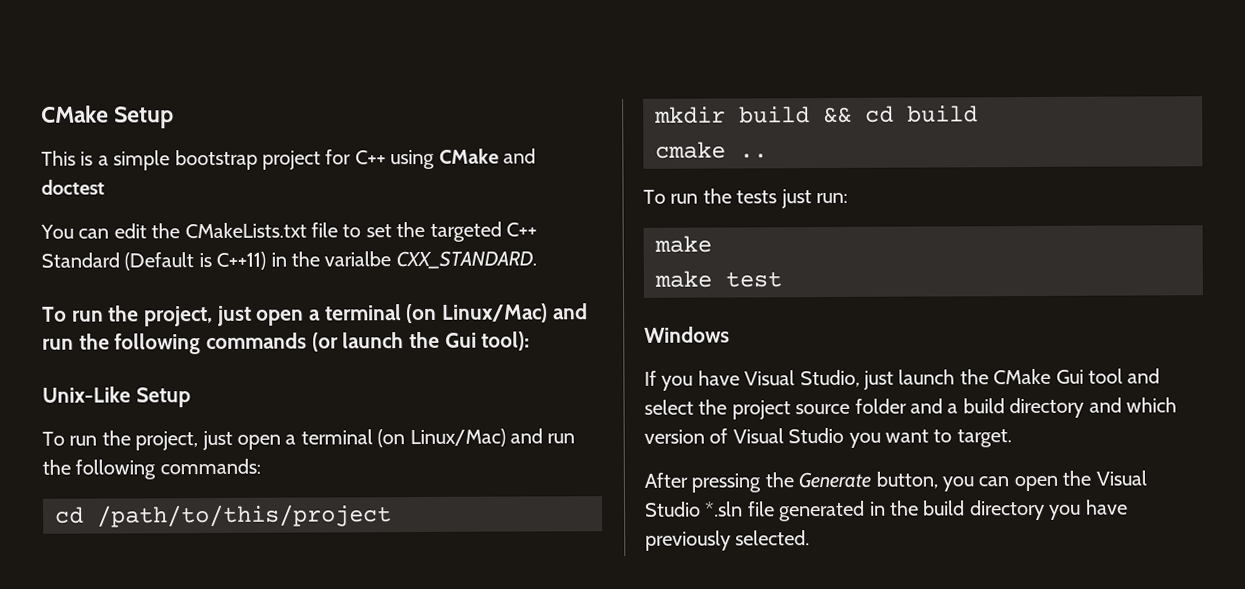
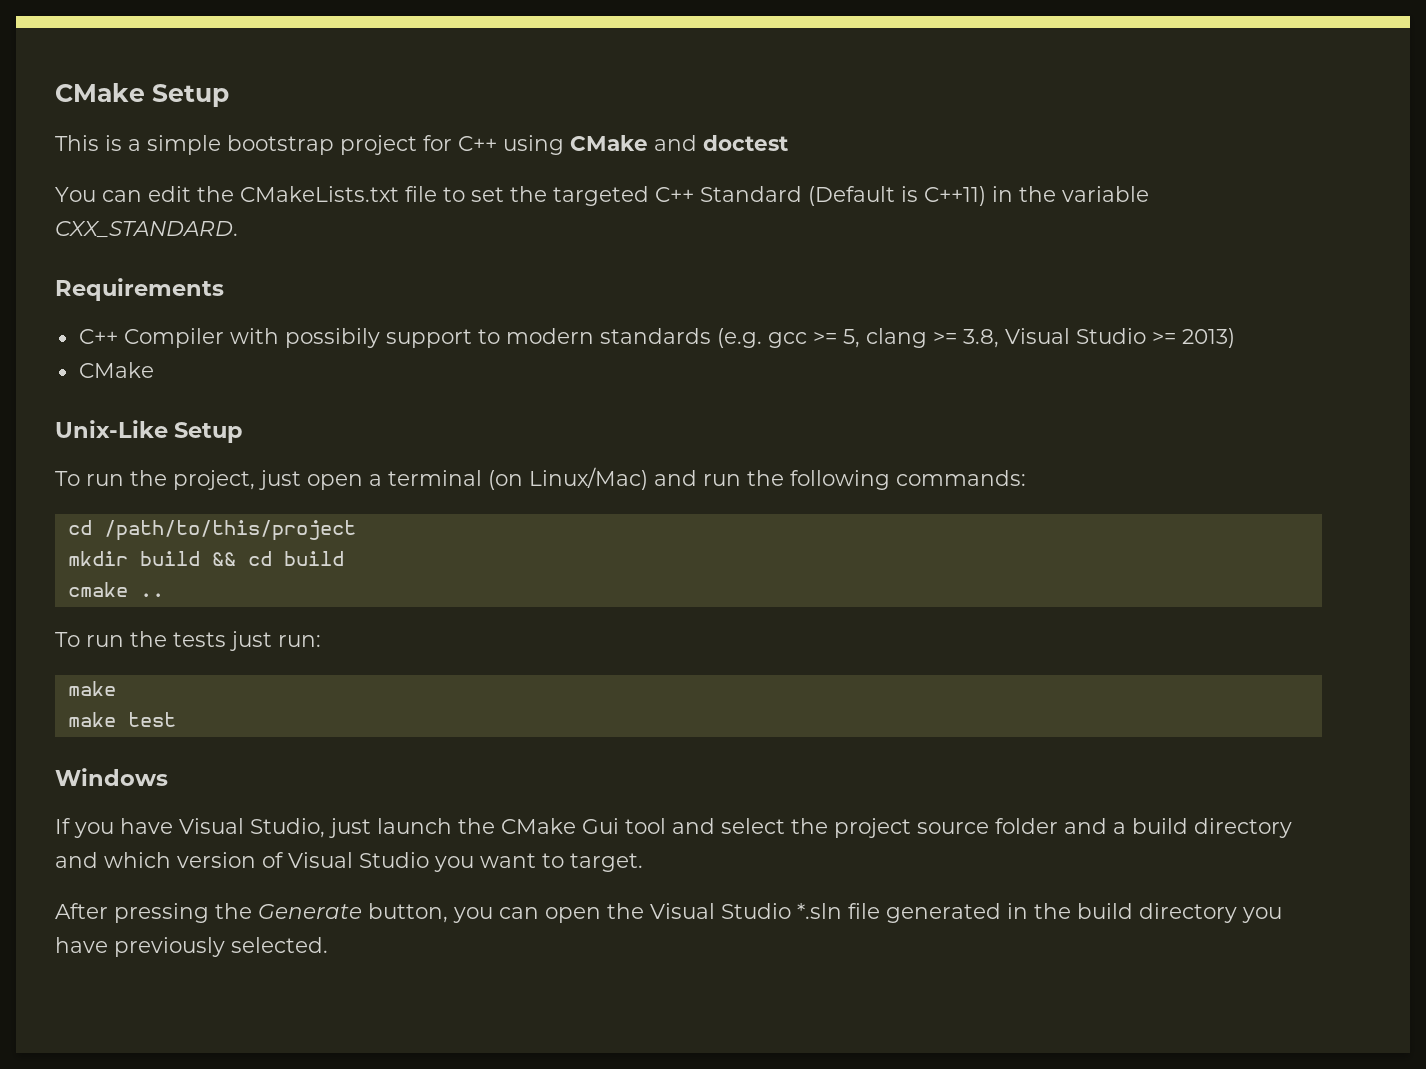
- You can edit the CMakeLists.txt file to set the targeted C++ Standard (Default is C++11) in the varialbe CXX_STANDARD.
+ You can edit the CMakeLists.txt file to set the targeted C++ Standard (Default is C++11) in the variable CXX_STANDARD.
- To run the project, just open a terminal (on Linux/Mac) and run the following commands (or launch the Gui tool):
+ Requirements
+ C++ Compiler with possibily support to modern standards (e.g. gcc >= 5, clang >= 3.8, Visual Studio >= 2013)
+ CMake

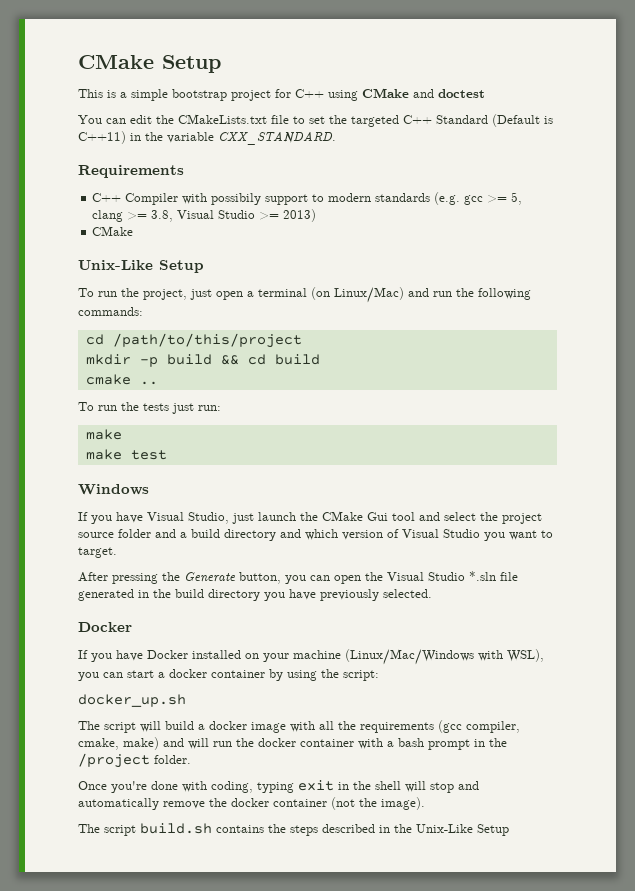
- mkdir build && cd build
+ mkdir -p build && cd build
  After pressing the Generate button, you can open the Visual Studio *.sln file generated in the build directory you have previously selected.
+ Docker
+ If you have Docker installed on your machine (Linux/Mac/Windows with WSL), you can start a docker container by using the script:
+ docker_up.sh
+ The script will build a docker image with all the requirements (gcc compiler, cmake, make) and will run the docker container with a bash prompt in the /project folder.
+ Once you're done with coding, typing exit in the shell will stop and automatically remove the docker container (not the image).
+ The script build.sh contains the steps described in the Unix-Like Setup

